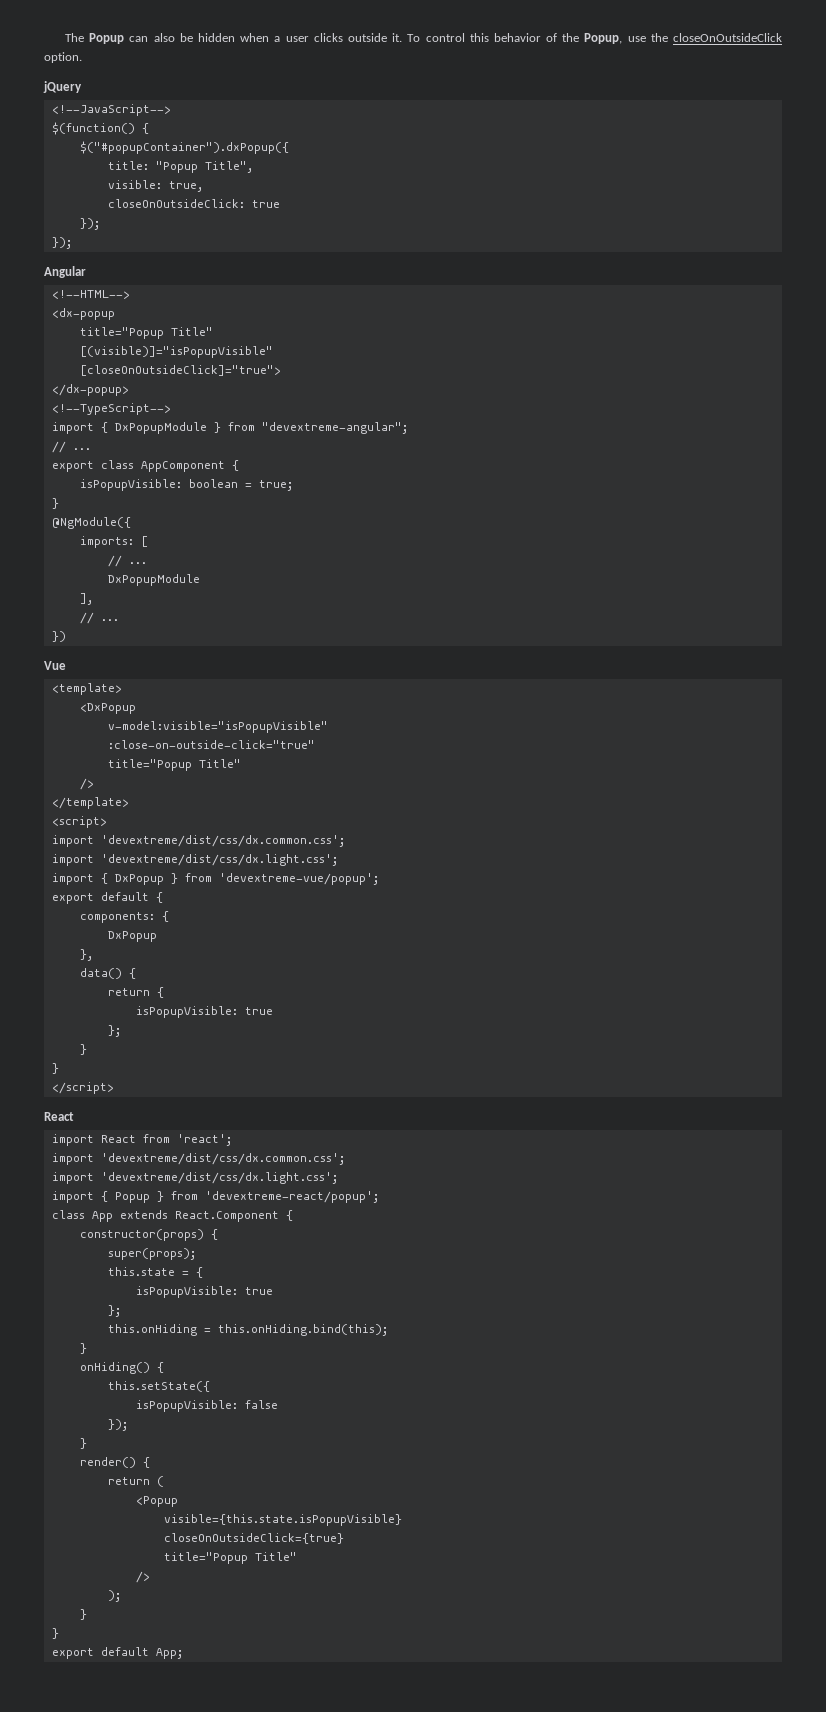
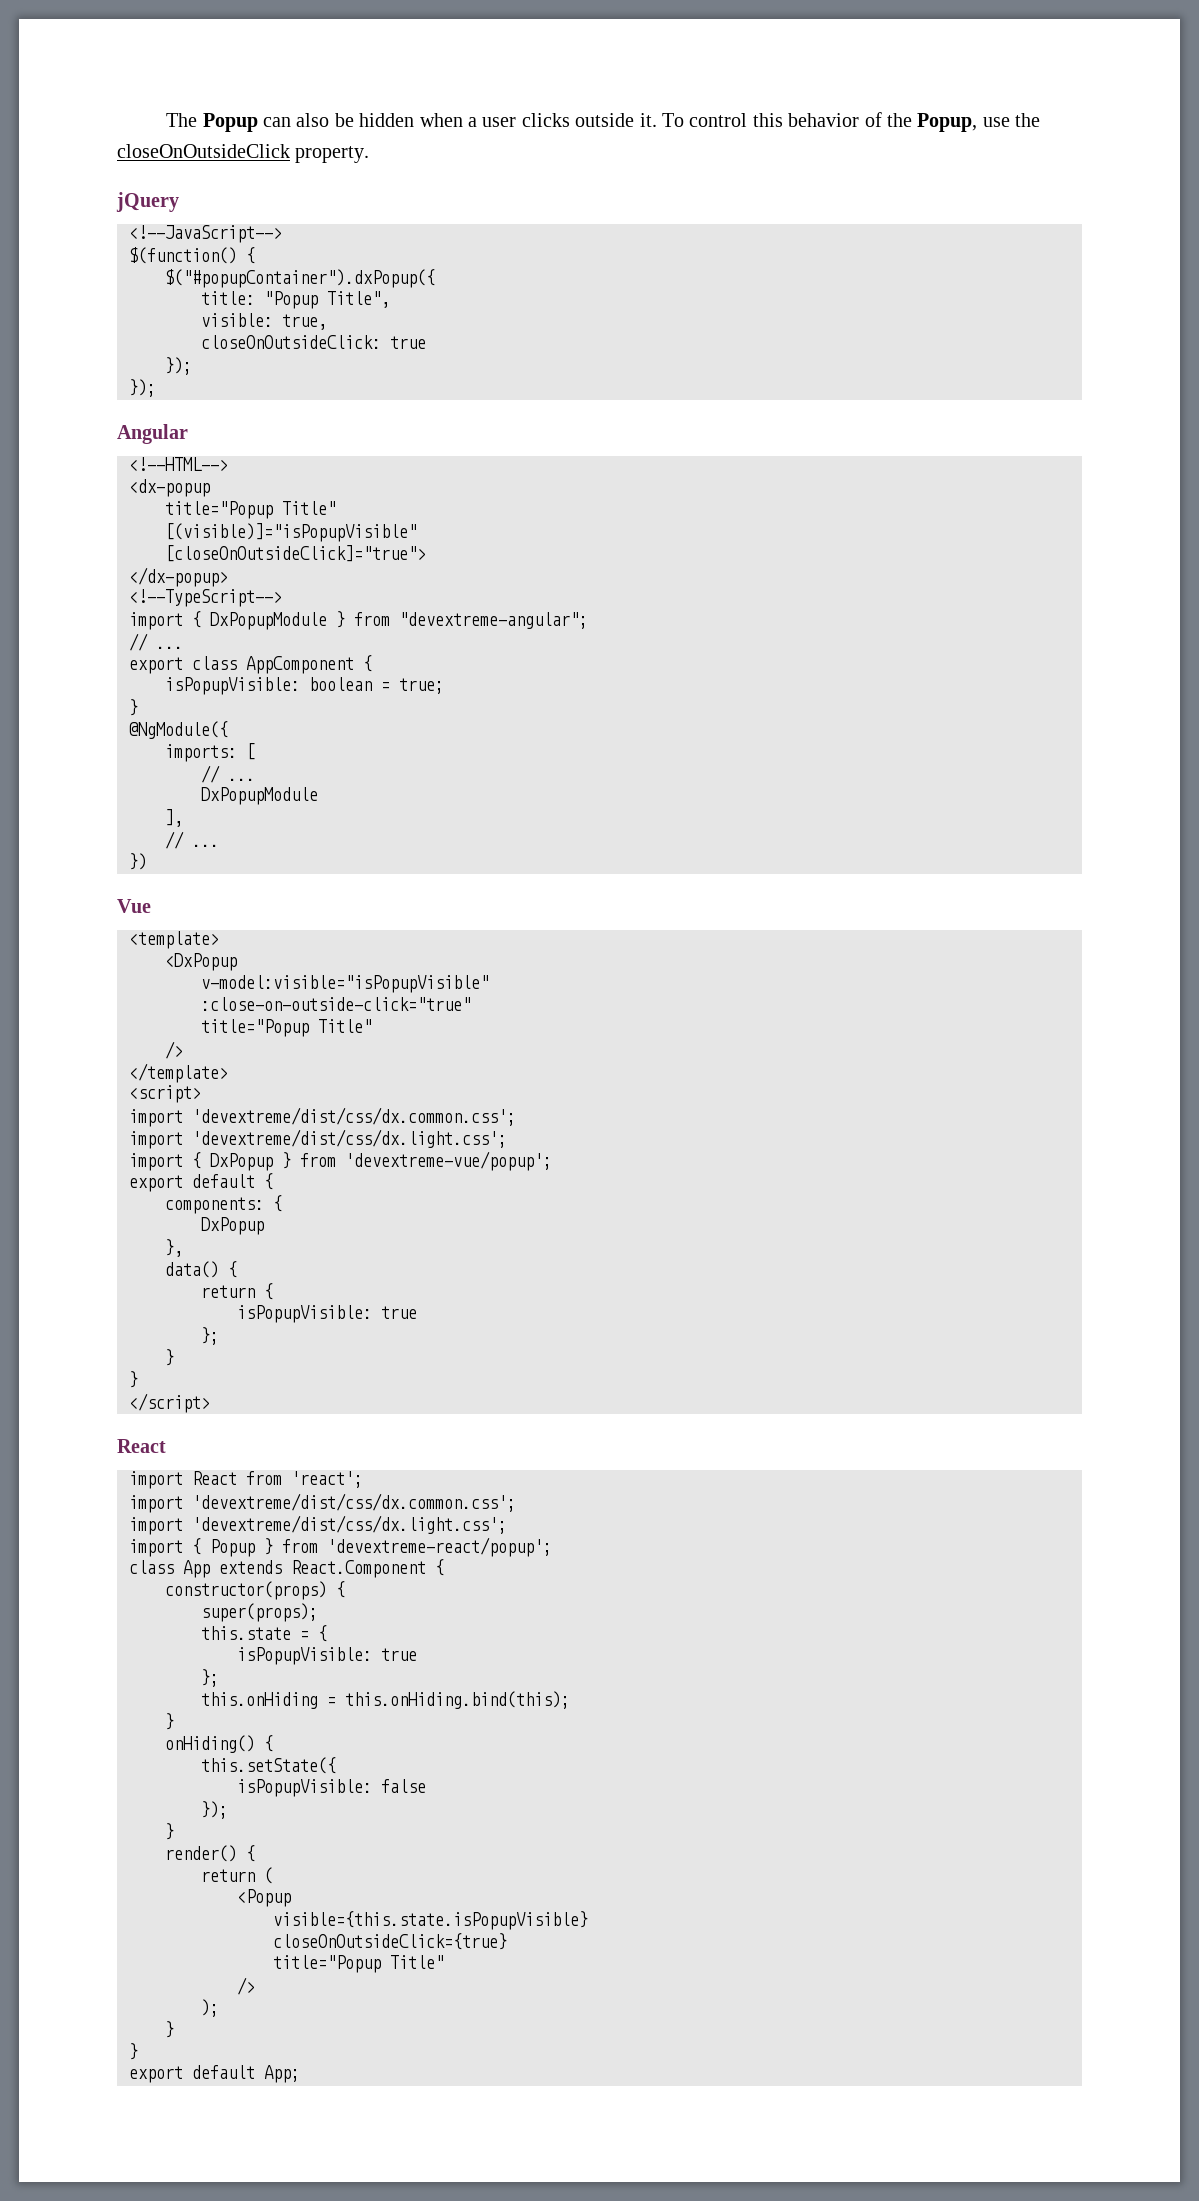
- To control this behavior of the Popup, use the closeOnOutsideClick option.
+ To control this behavior of the Popup, use the closeOnOutsideClick property.

